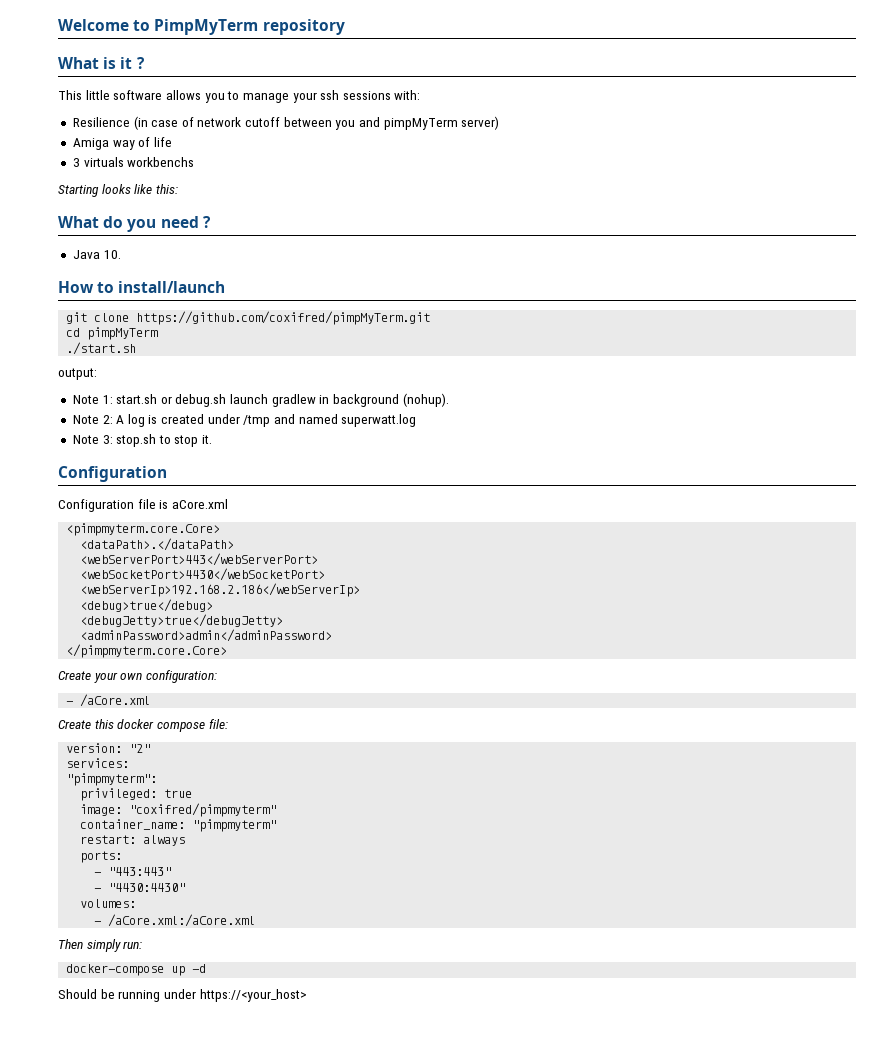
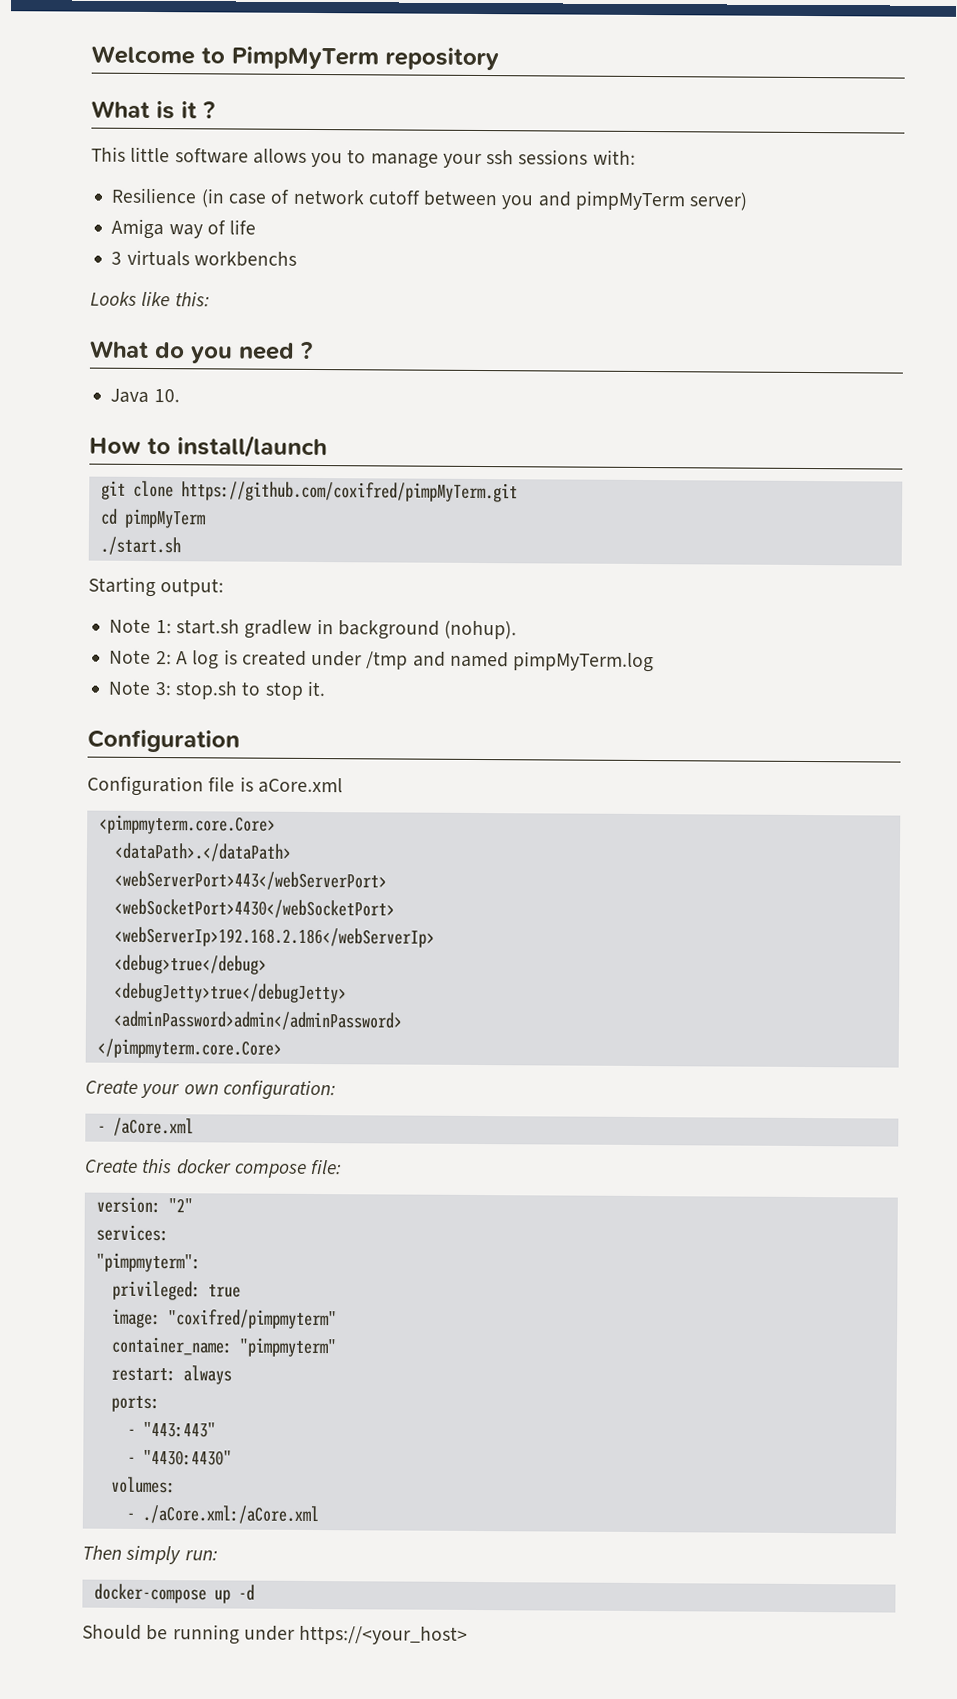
- Starting looks like this:
+ Looks like this:
- output:
+ Starting output:
- Note 1: start.sh or debug.sh launch gradlew in background (nohup).
+ Note 1: start.sh gradlew in background (nohup).
- Note 2: A log is created under /tmp and named superwatt.log
+ Note 2: A log is created under /tmp and named pimpMyTerm.log
- - /aCore.xml:/aCore.xml
+ - ./aCore.xml:/aCore.xml

